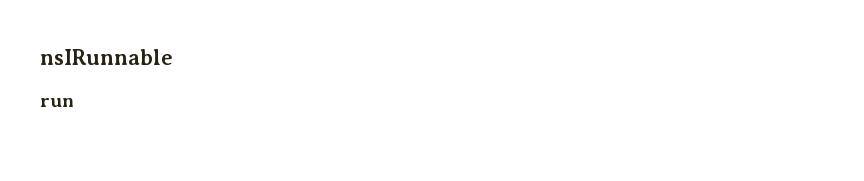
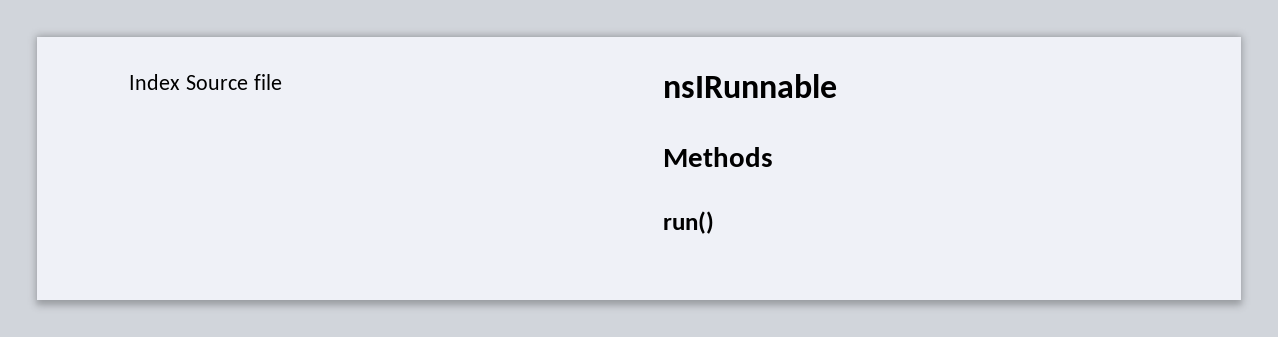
+ Index Source file
- run
+ Methods
+ run()

